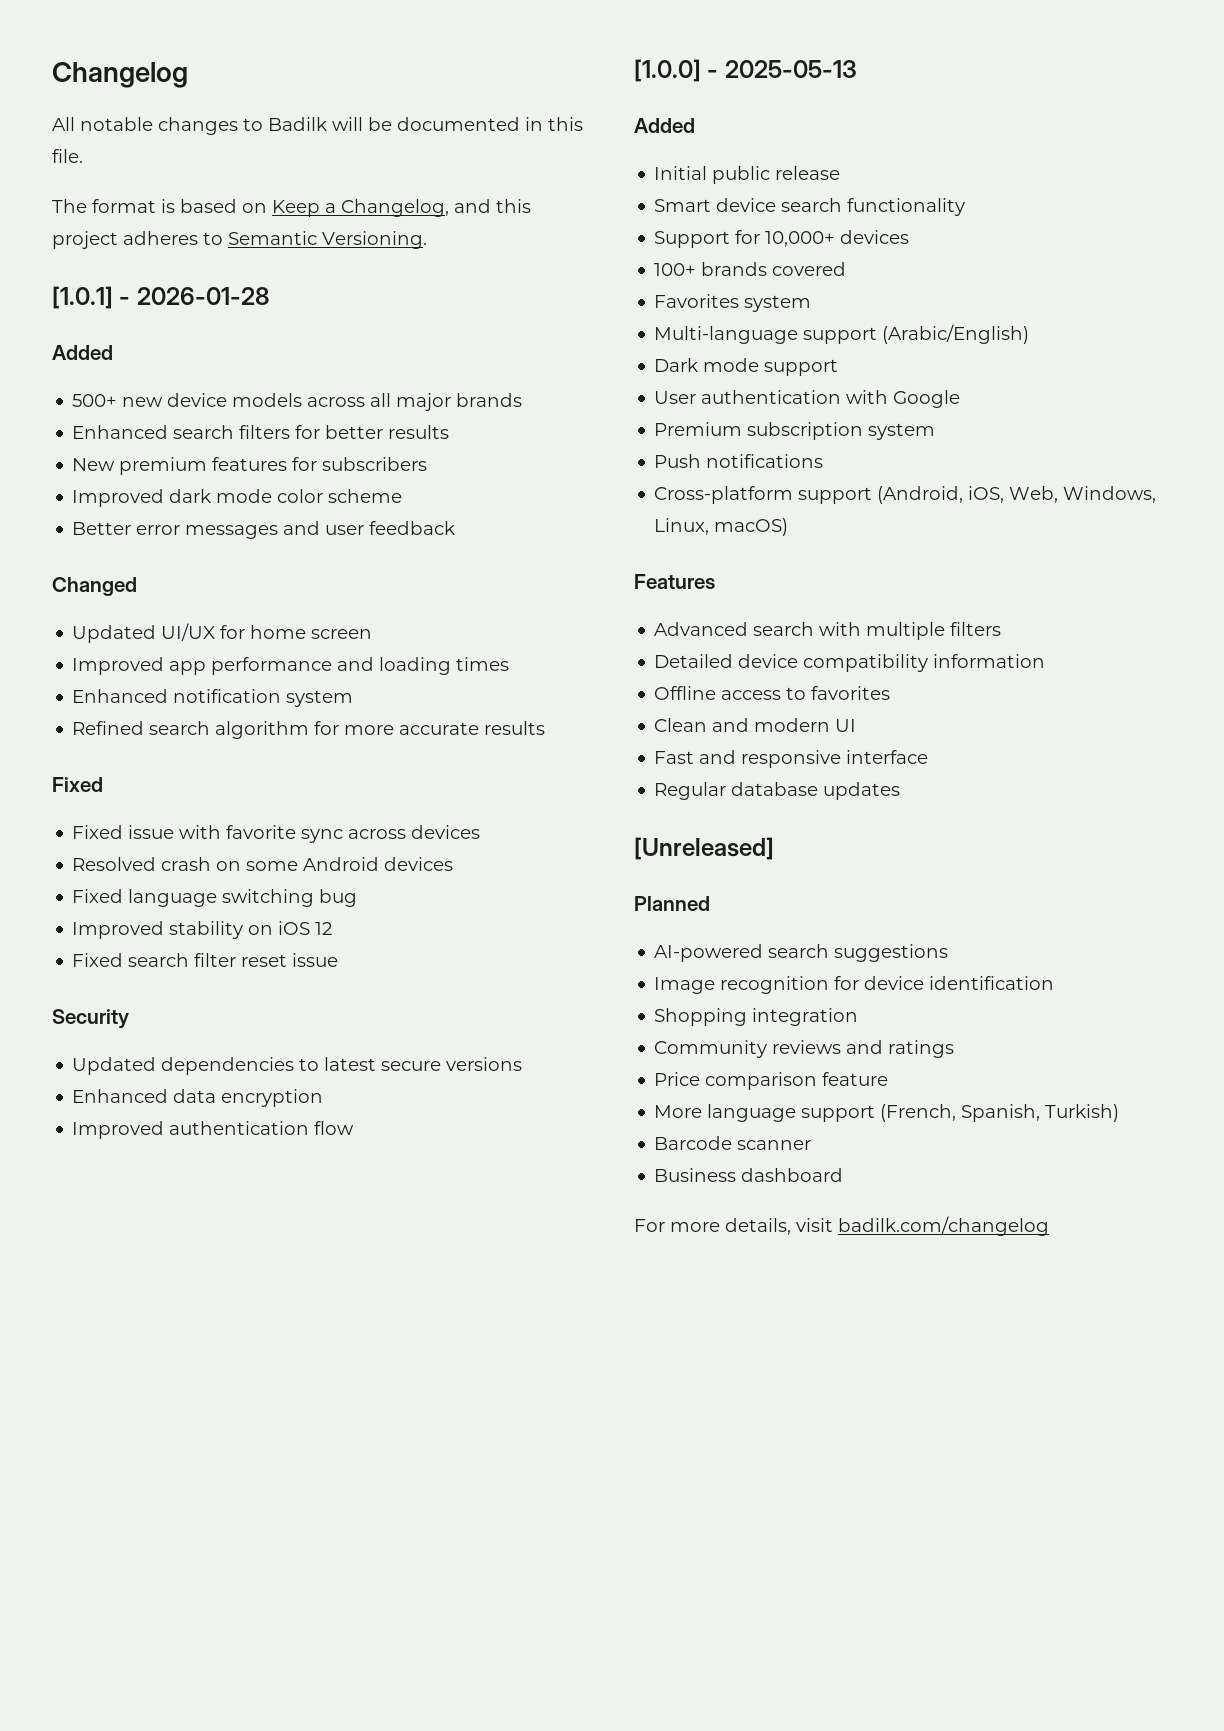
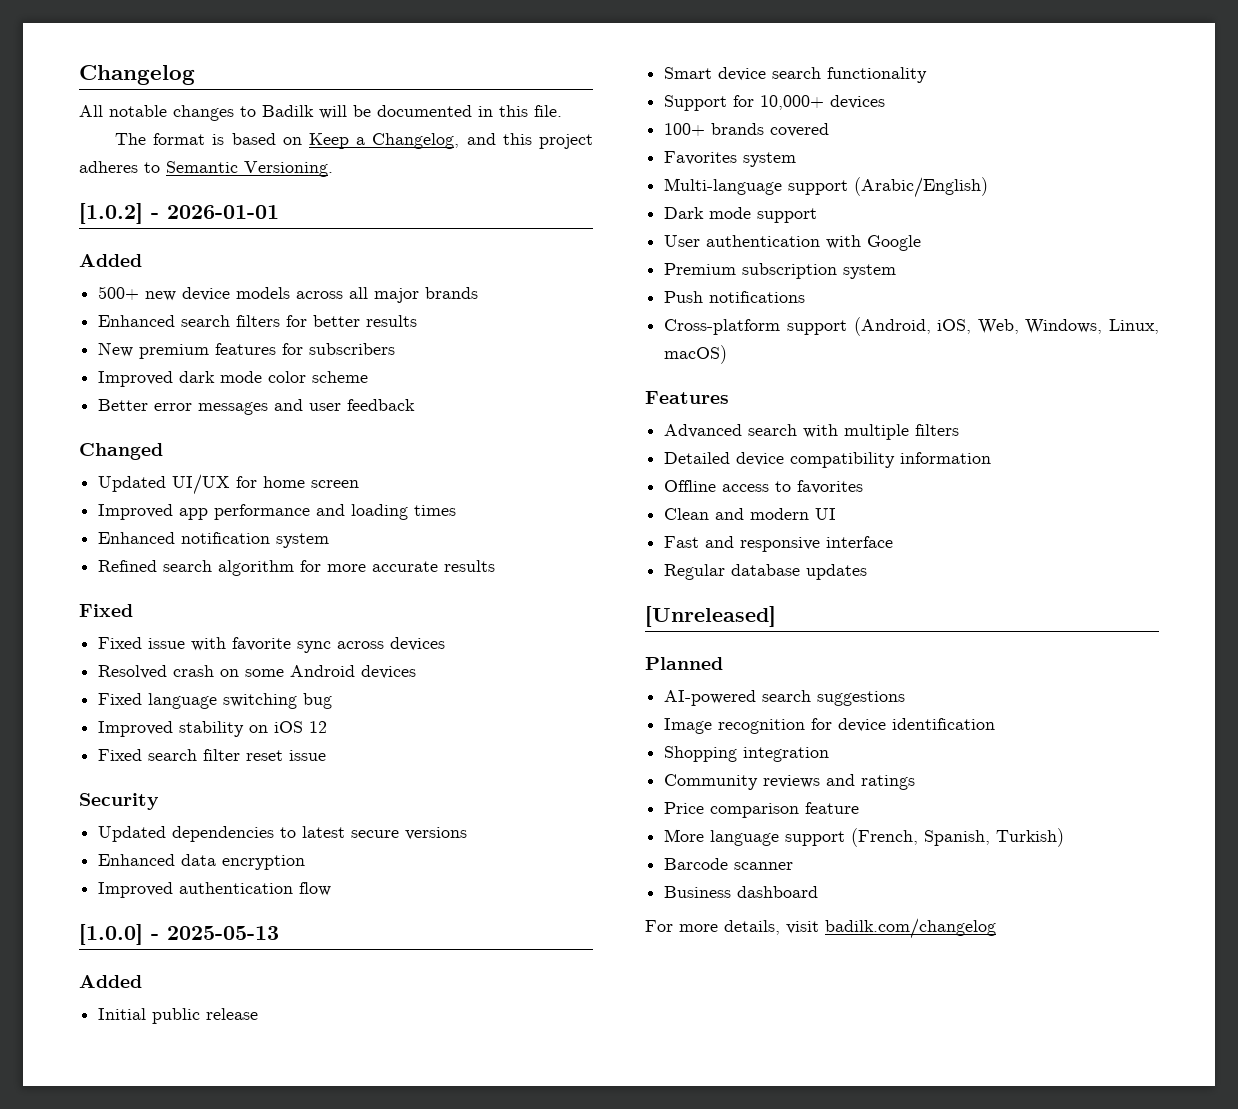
- [1.0.1] - 2026-01-28
+ [1.0.2] - 2026-01-01

